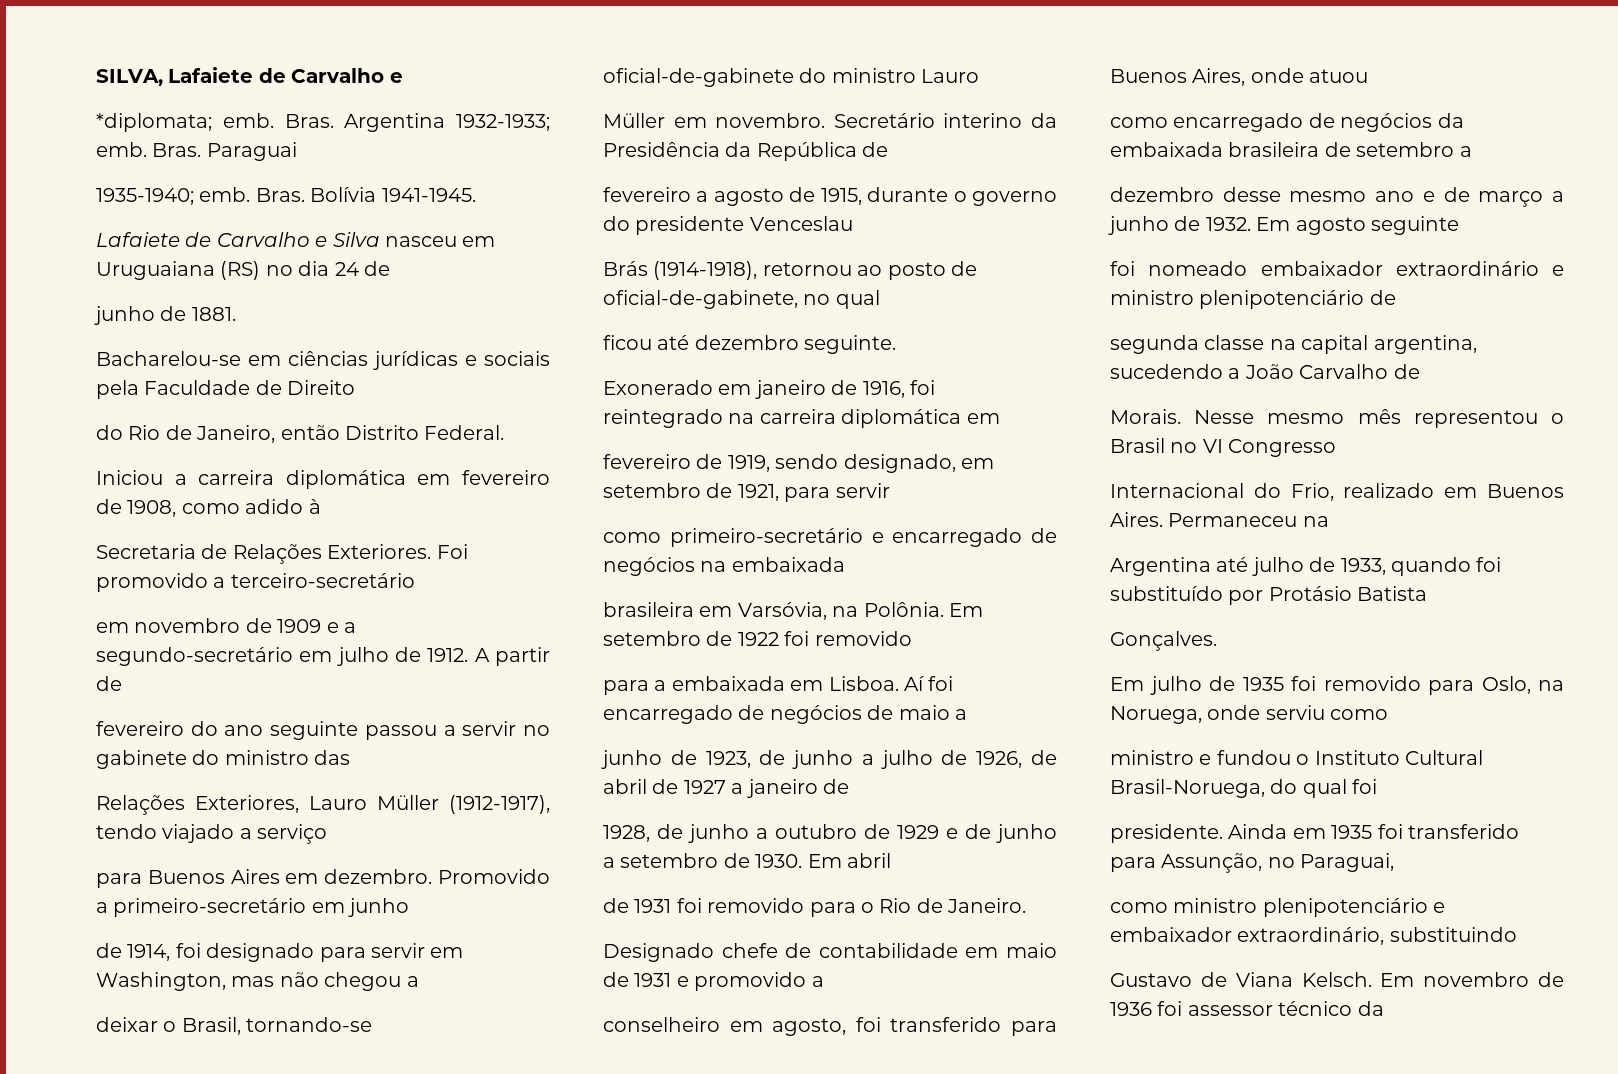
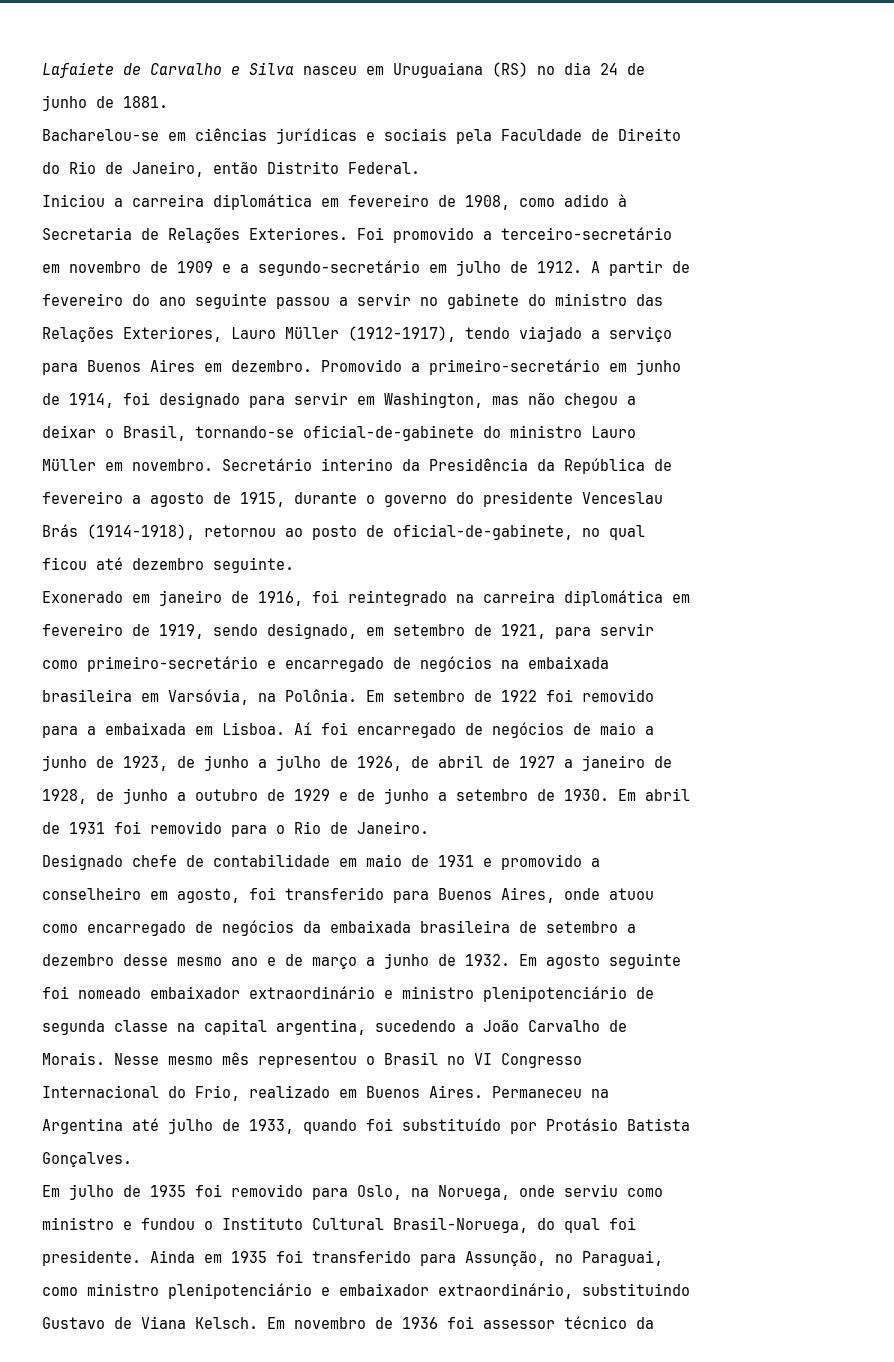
- SILVA, Lafaiete de Carvalho e
- *diplomata; emb. Bras. Argentina 1932-1933; emb. Bras. Paraguai
- 1935-1940; emb. Bras. Bolívia 1941-1945.

